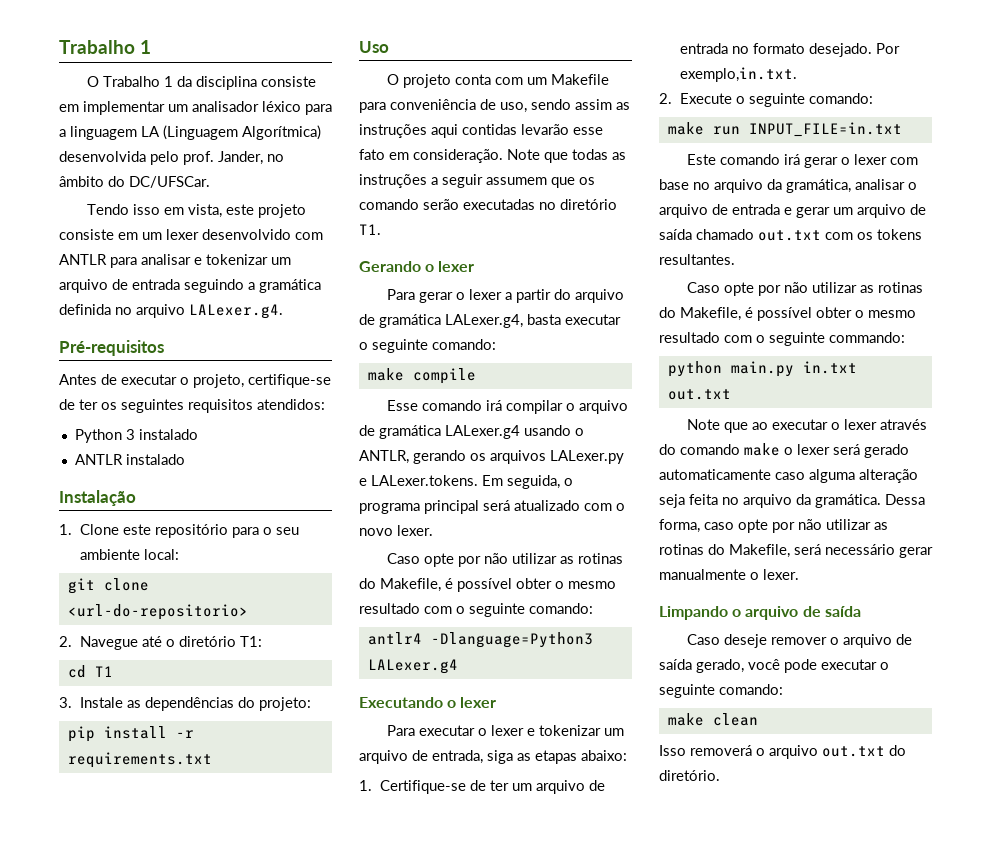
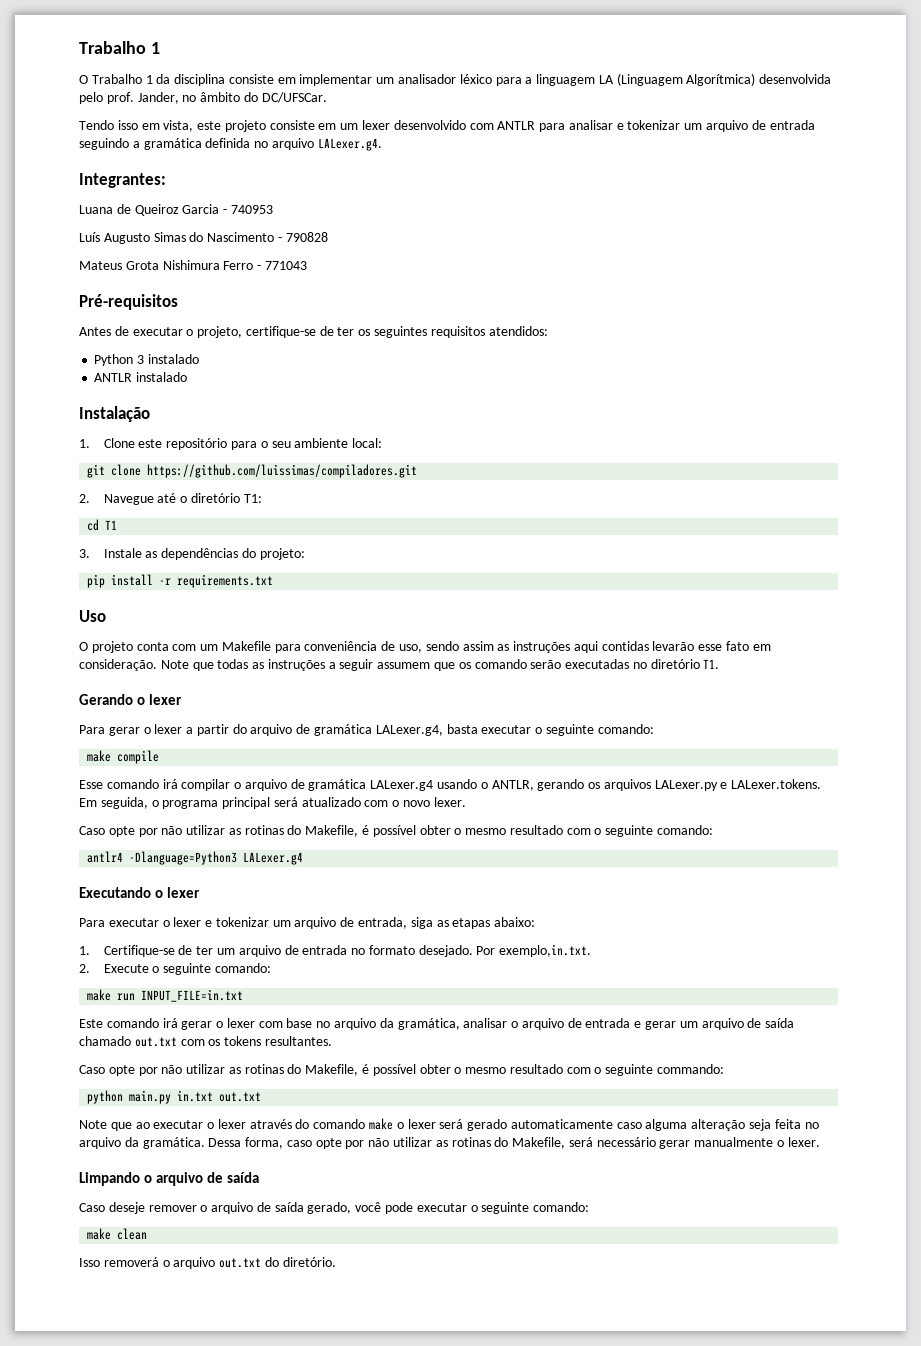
+ Integrantes:
+ Luana de Queiroz Garcia - 740953
+ Luís Augusto Simas do Nascimento - 790828
+ Mateus Grota Nishimura Ferro - 771043
- git clone <url-do-repositorio>
+ git clone https://github.com/luissimas/compiladores.git

